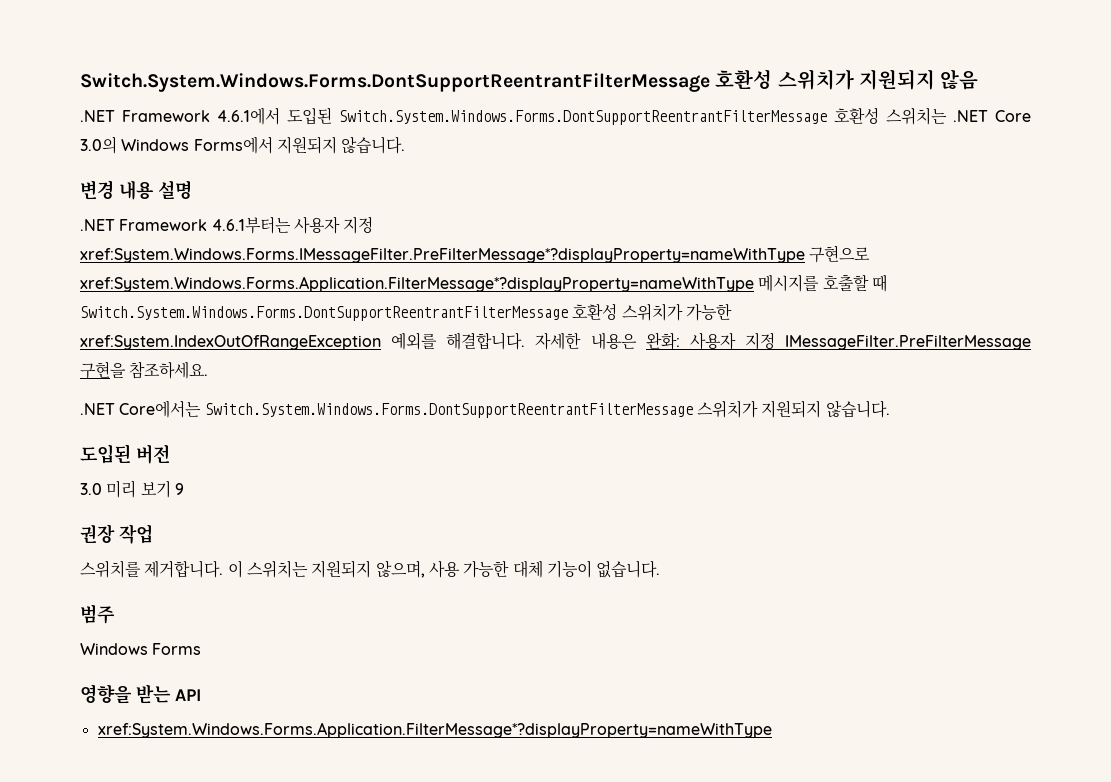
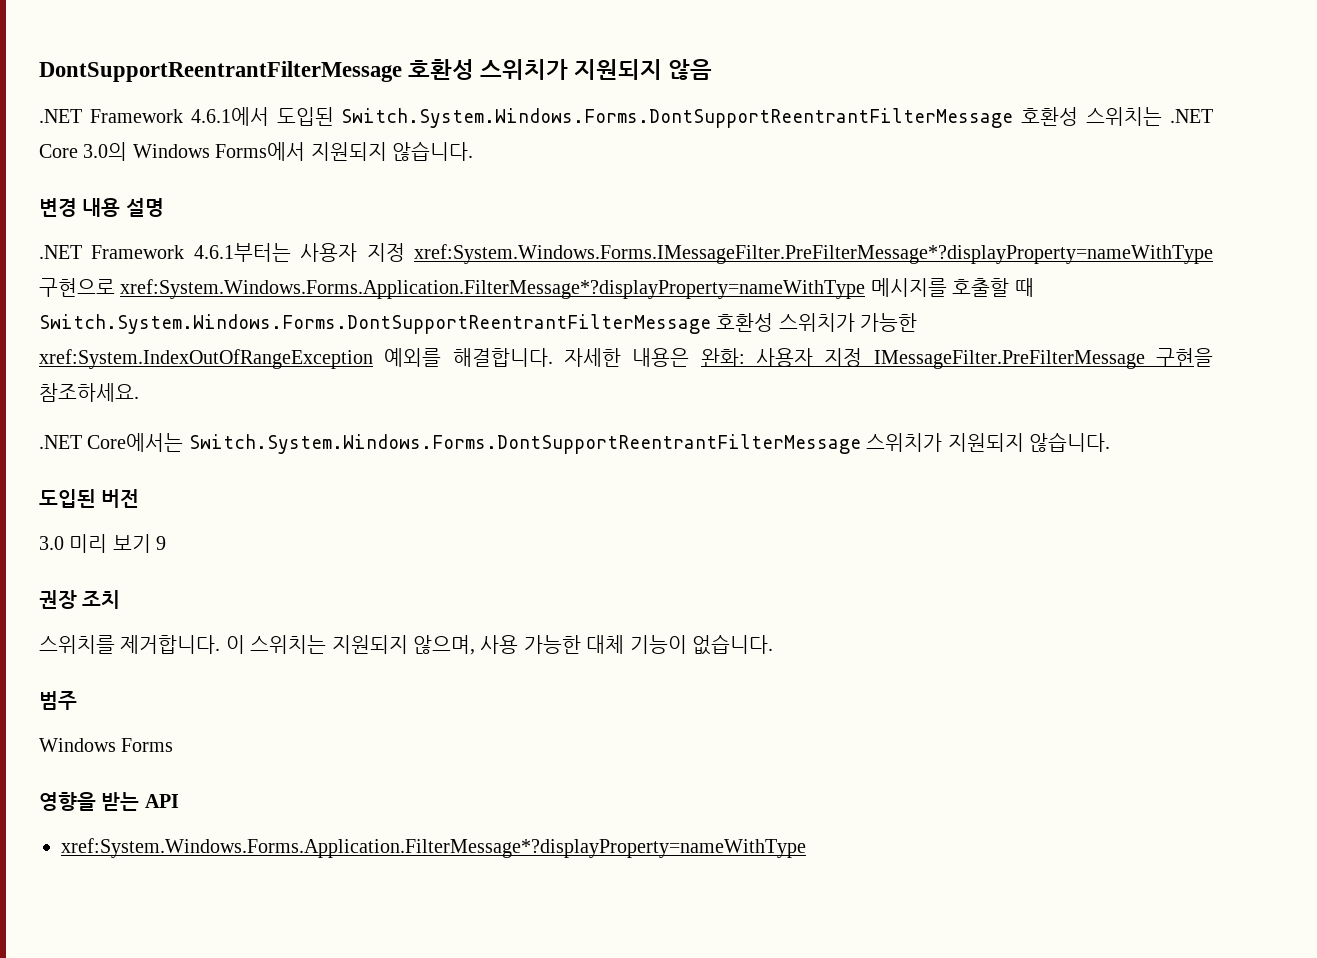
- Switch.System.Windows.Forms.DontSupportReentrantFilterMessage 호환성 스위치가 지원되지 않음
+ DontSupportReentrantFilterMessage 호환성 스위치가 지원되지 않음
- 권장 작업
+ 권장 조치

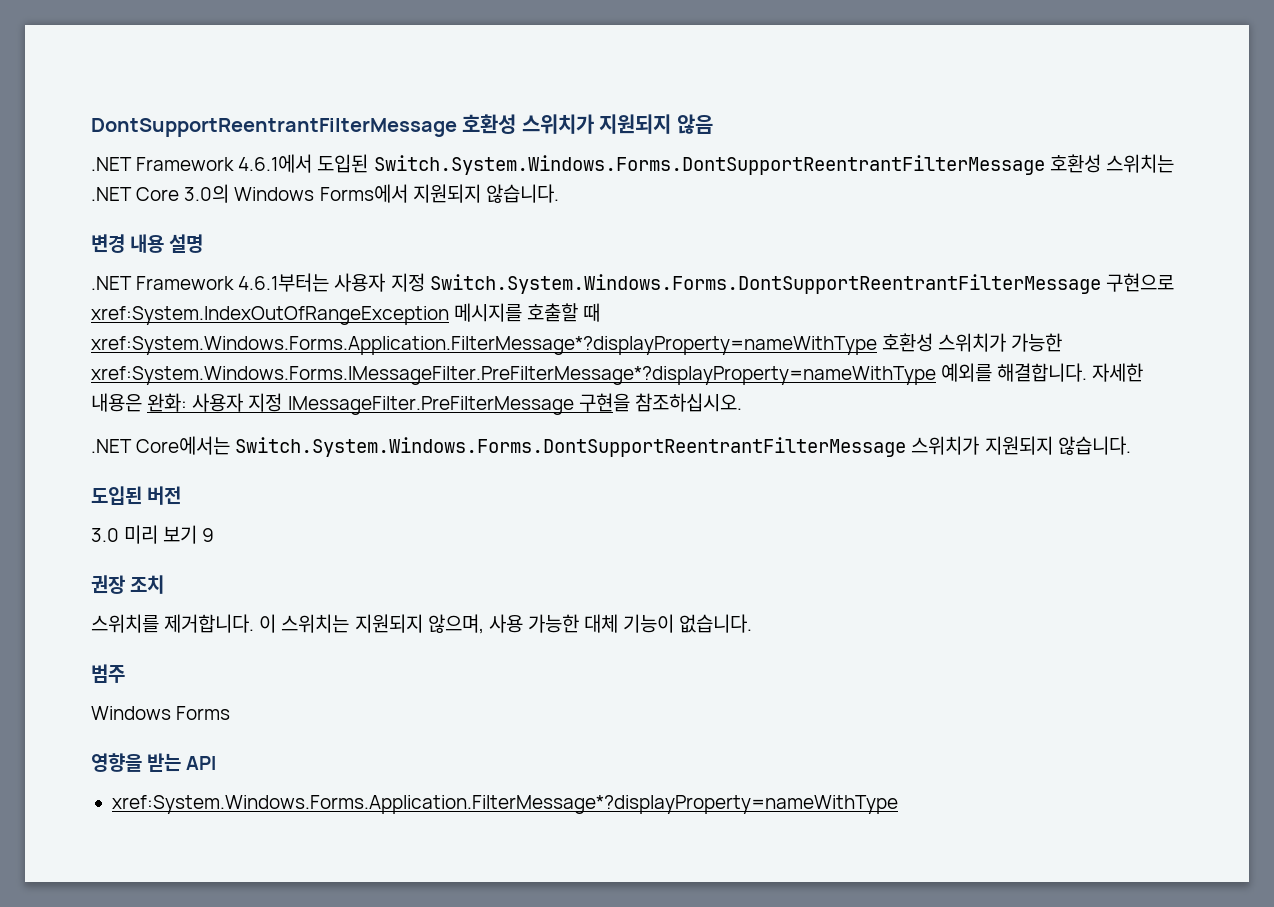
- .NET Framework 4.6.1부터는 사용자 지정 xref:System.Windows.Forms.IMessageFilter.PreFilterMessage*?displayProperty=nameWithType 구현으로 xref:System.Windows.Forms.Application.FilterMessage*?displayProperty=nameWithType 메시지를 호출할 때 Switch.System.Windows.Forms.DontSupportReentrantFilterMessage 호환성 스위치가 가능한 xref:System.IndexOutOfRangeException 예외를 해결합니다.
+ .NET Framework 4.6.1부터는 사용자 지정 Switch.System.Windows.Forms.DontSupportReentrantFilterMessage 구현으로 xref:System.IndexOutOfRangeException 메시지를 호출할 때 xref:System.Windows.Forms.Application.FilterMessage*?displayProperty=nameWithType 호환성 스위치가 가능한 xref:System.Windows.Forms.IMessageFilter.PreFilterMessage*?displayProperty=nameWithType 예외를 해결합니다.
- 자세한 내용은 완화: 사용자 지정 IMessageFilter.PreFilterMessage 구현을 참조하세요.
+ 자세한 내용은 완화: 사용자 지정 IMessageFilter.PreFilterMessage 구현을 참조하십시오.

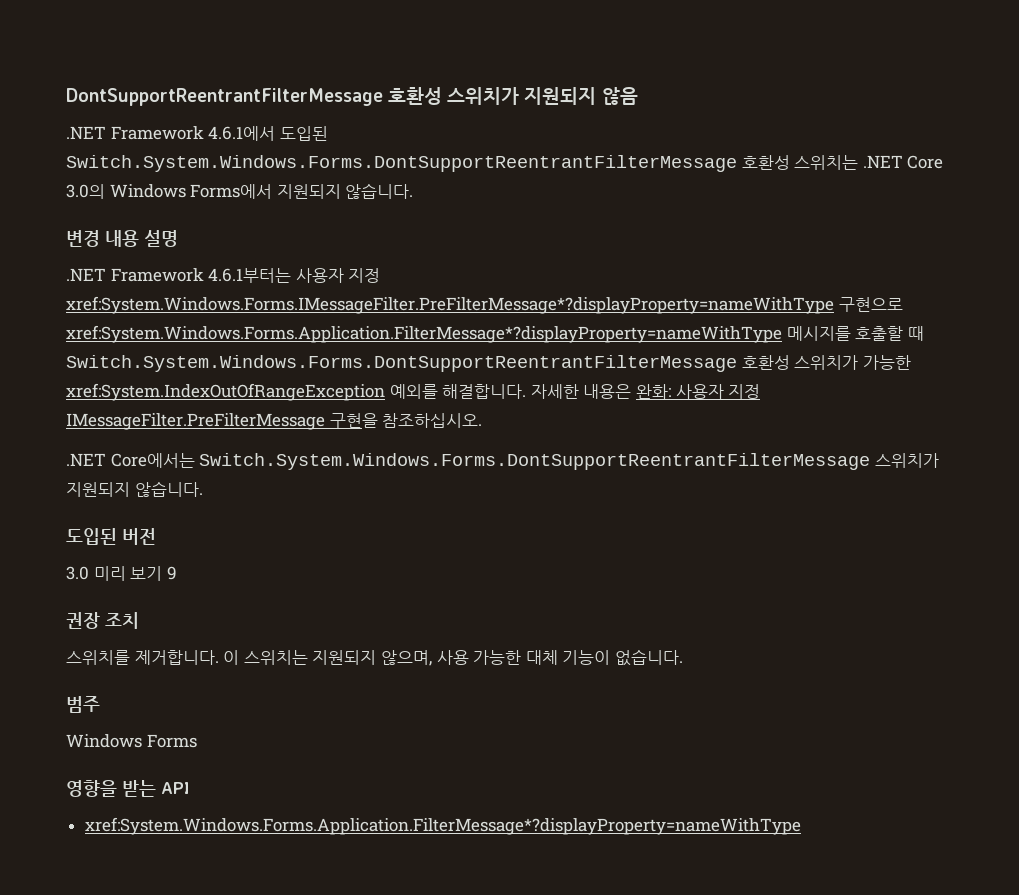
- .NET Framework 4.6.1부터는 사용자 지정 Switch.System.Windows.Forms.DontSupportReentrantFilterMessage 구현으로 xref:System.IndexOutOfRangeException 메시지를 호출할 때 xref:System.Windows.Forms.Application.FilterMessage*?displayProperty=nameWithType 호환성 스위치가 가능한 xref:System.Windows.Forms.IMessageFilter.PreFilterMessage*?displayProperty=nameWithType 예외를 해결합니다.
+ .NET Framework 4.6.1부터는 사용자 지정 xref:System.Windows.Forms.IMessageFilter.PreFilterMessage*?displayProperty=nameWithType 구현으로 xref:System.Windows.Forms.Application.FilterMessage*?displayProperty=nameWithType 메시지를 호출할 때 Switch.System.Windows.Forms.DontSupportReentrantFilterMessage 호환성 스위치가 가능한 xref:System.IndexOutOfRangeException 예외를 해결합니다.

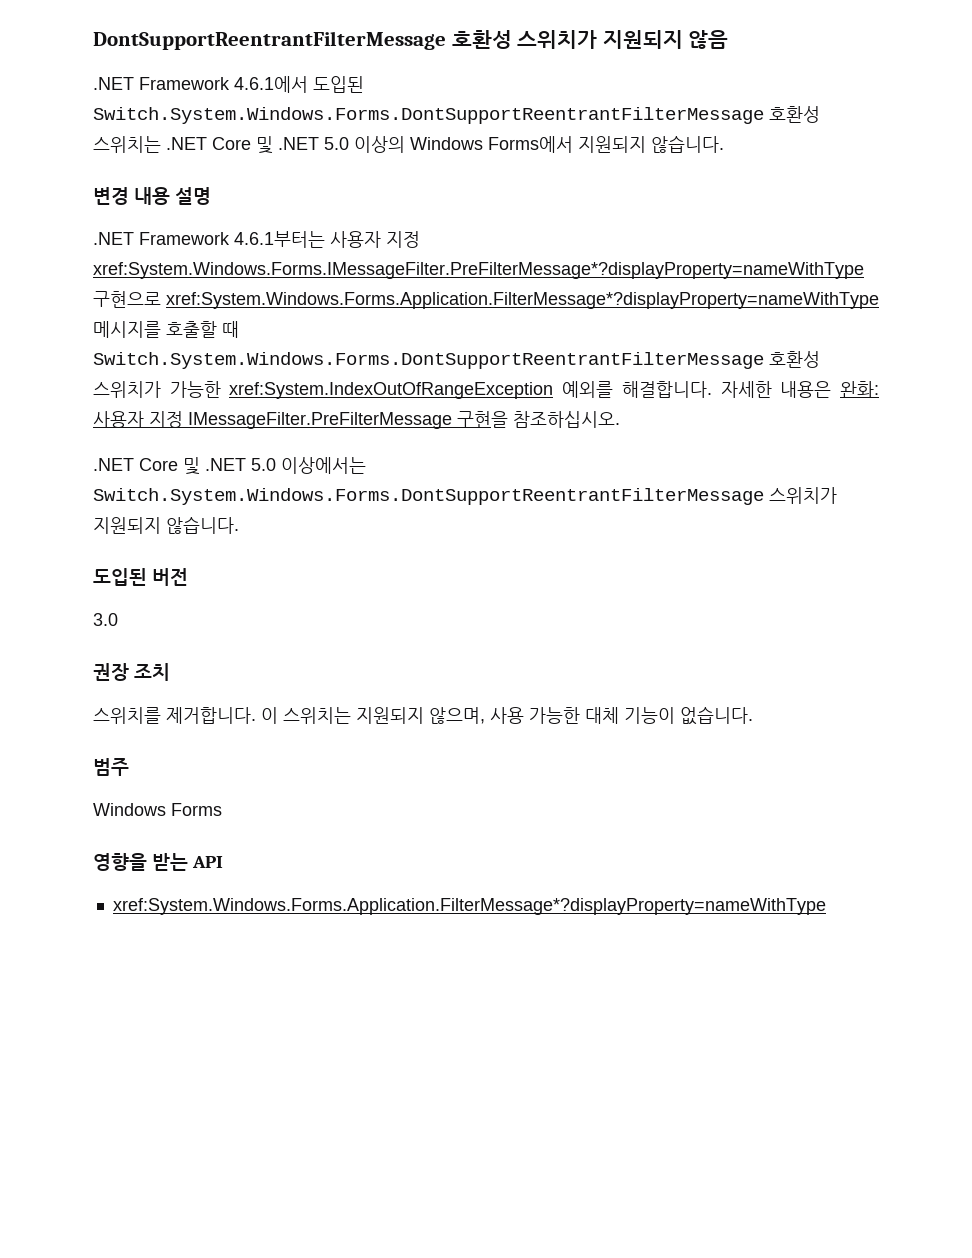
- .NET Framework 4.6.1에서 도입된 Switch.System.Windows.Forms.DontSupportReentrantFilterMessage 호환성 스위치는 .NET Core 3.0의 Windows Forms에서 지원되지 않습니다.
+ .NET Framework 4.6.1에서 도입된 Switch.System.Windows.Forms.DontSupportReentrantFilterMessage 호환성 스위치는 .NET Core 및 .NET 5.0 이상의 Windows Forms에서 지원되지 않습니다.
- .NET Core에서는 Switch.System.Windows.Forms.DontSupportReentrantFilterMessage 스위치가 지원되지 않습니다.
+ .NET Core 및 .NET 5.0 이상에서는 Switch.System.Windows.Forms.DontSupportReentrantFilterMessage 스위치가 지원되지 않습니다.
- 3.0 미리 보기 9
+ 3.0

